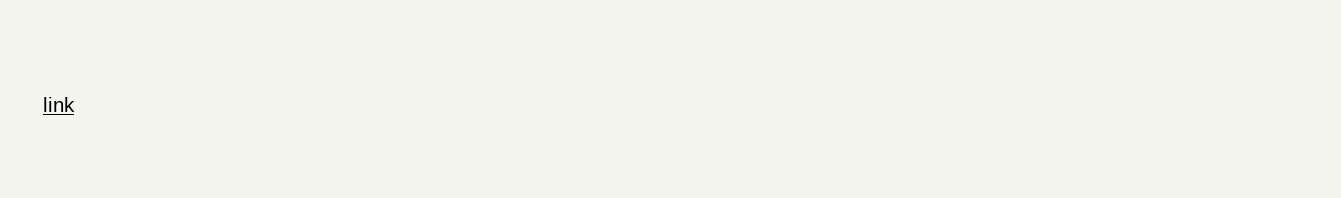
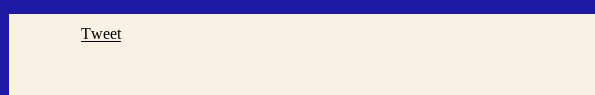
- link
+ Tweet

